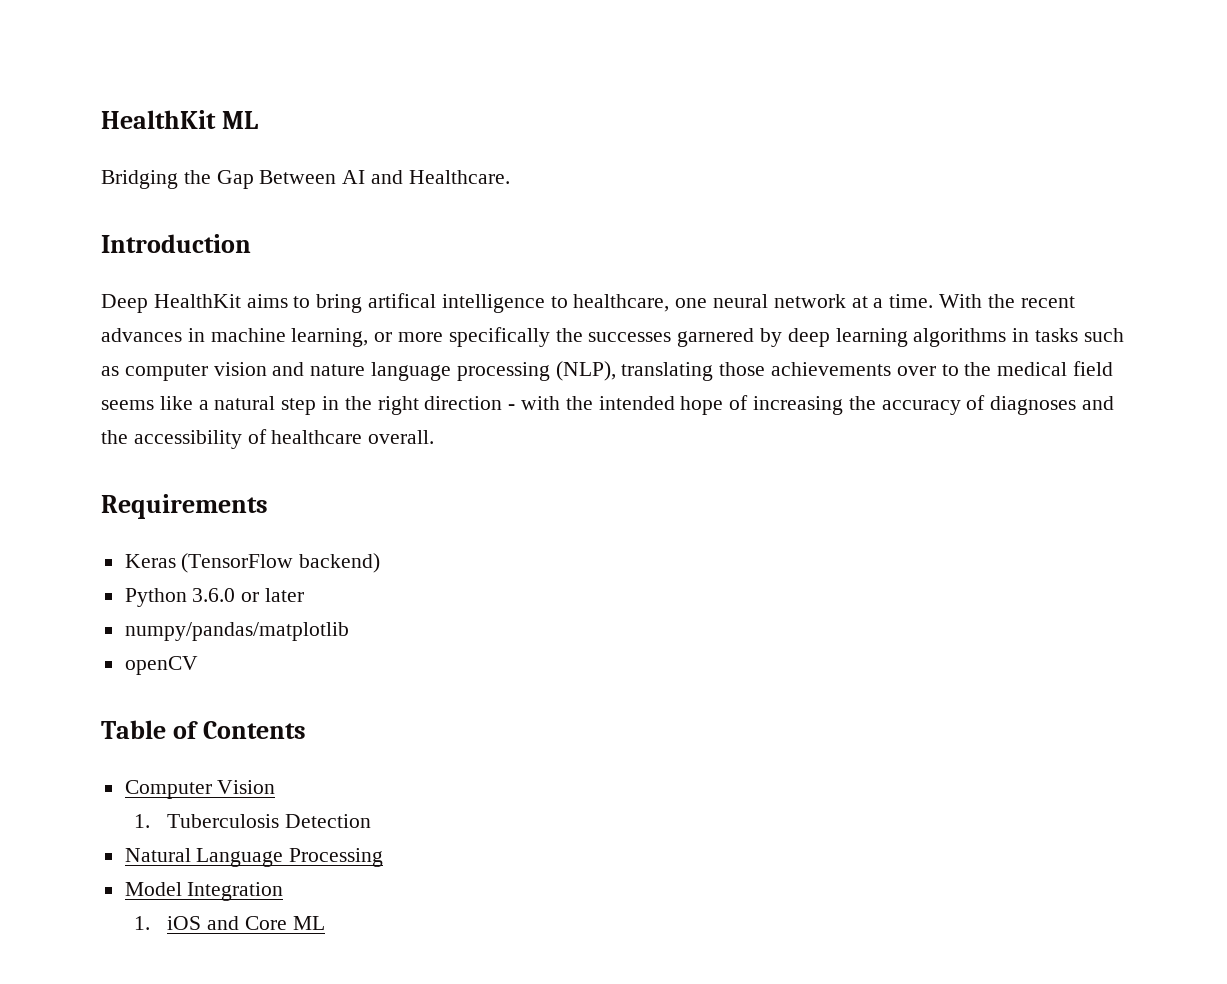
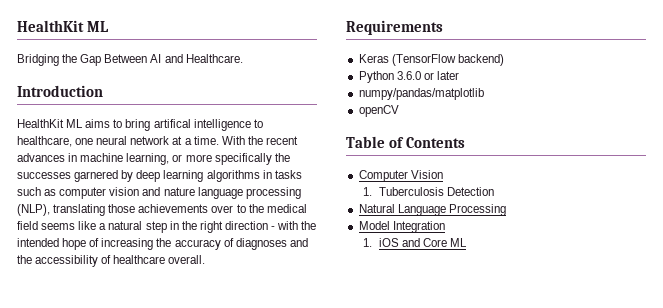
- Deep HealthKit aims to bring artifical intelligence to healthcare, one neural network at a time.
+ HealthKit ML aims to bring artifical intelligence to healthcare, one neural network at a time.

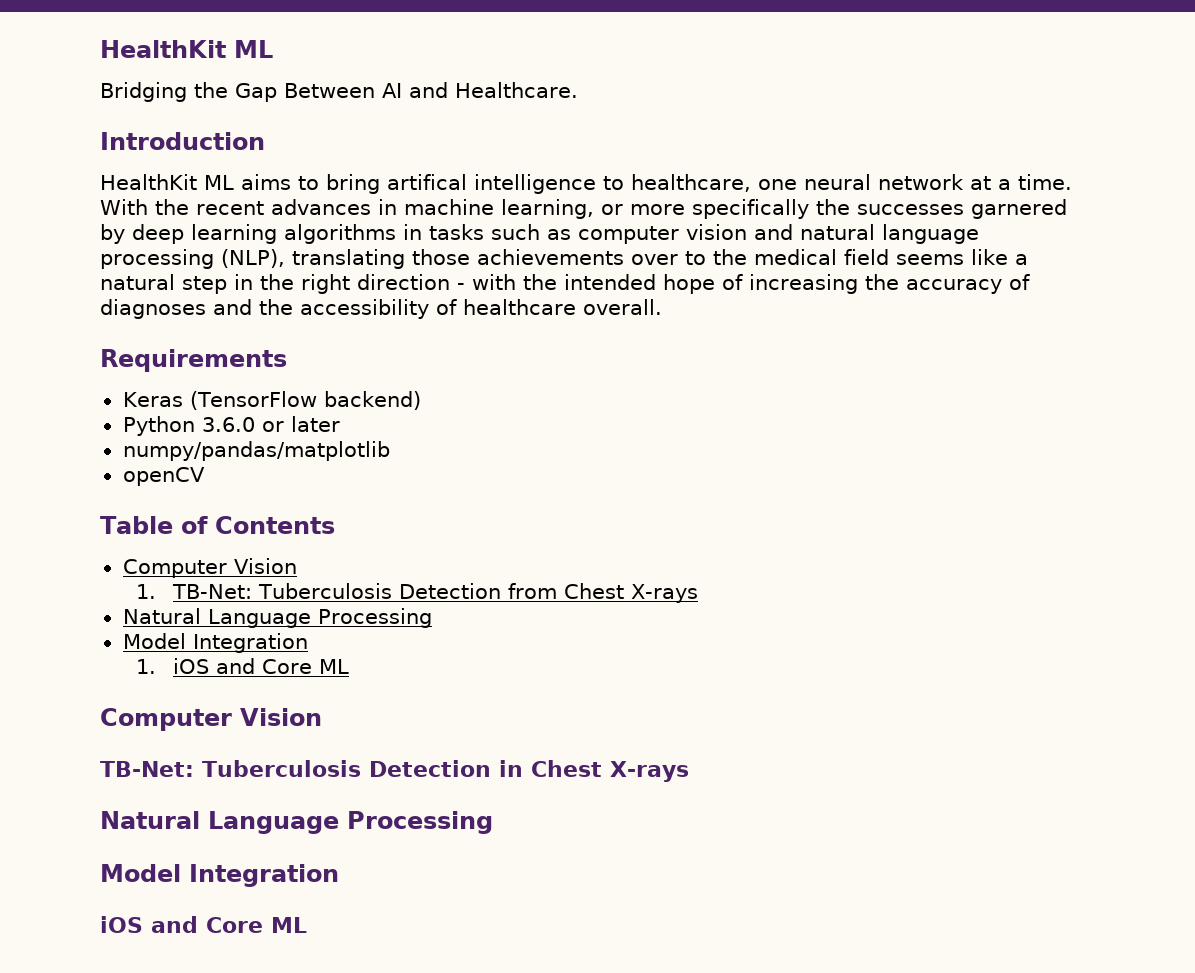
- With the recent advances in machine learning, or more specifically the successes garnered by deep learning algorithms in tasks such as computer vision and nature language processing (NLP), translating those achievements over to the medical field seems like a natural step in the right direction - with the intended hope of increasing the accuracy of diagnoses and the accessibility of healthcare overall.
+ With the recent advances in machine learning, or more specifically the successes garnered by deep learning algorithms in tasks such as computer vision and natural language processing (NLP), translating those achievements over to the medical field seems like a natural step in the right direction - with the intended hope of increasing the accuracy of diagnoses and the accessibility of healthcare overall.
- 1. Tuberculosis Detection
+ 1. TB-Net: Tuberculosis Detection from Chest X-rays
  1. iOS and Core ML
+ Computer Vision
+ TB-Net: Tuberculosis Detection in Chest X-rays
+ Natural Language Processing
+ Model Integration
+ iOS and Core ML

